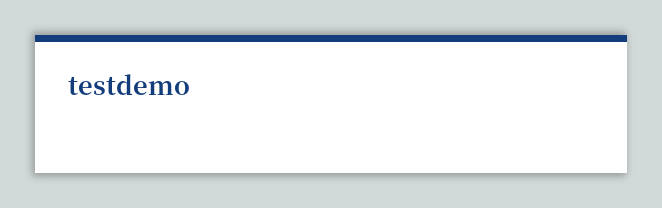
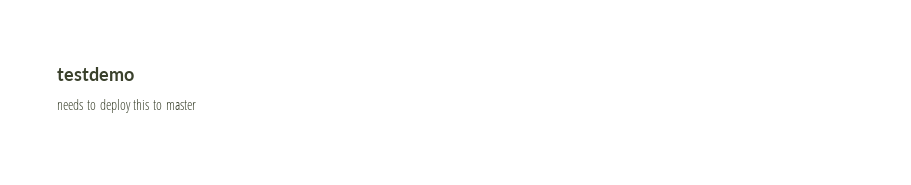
+ needs to deploy this to master

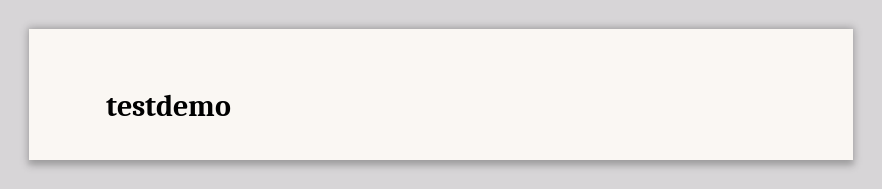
- needs to deploy this to master

